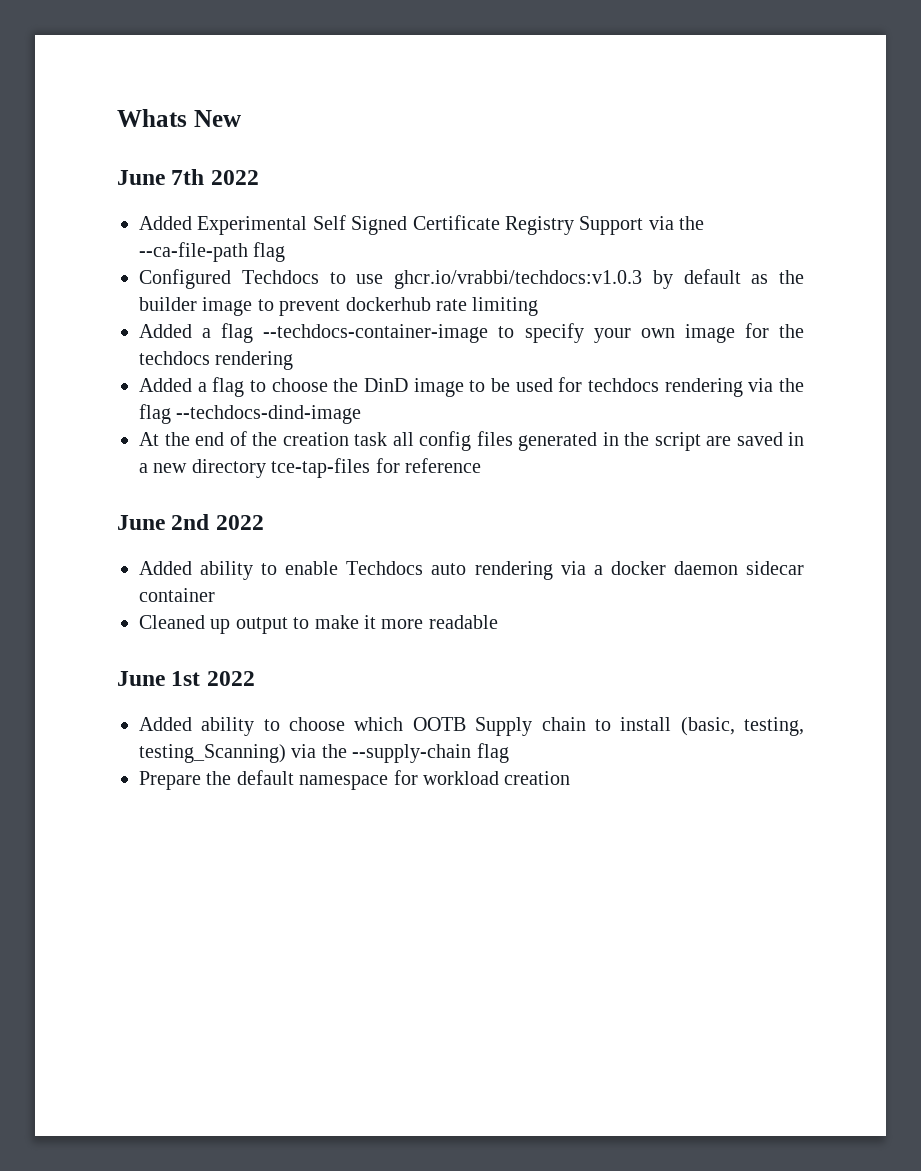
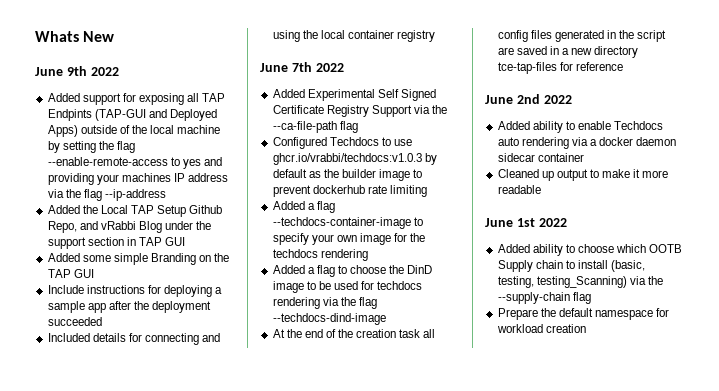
+ June 9th 2022
+ Added support for exposing all TAP Endpints (TAP-GUI and Deployed Apps) outside of the local machine by setting the flag --enable-remote-access to yes and providing your machines IP address via the flag --ip-address
+ Added the Local TAP Setup Github Repo, and vRabbi Blog under the support section in TAP GUI
+ Added some simple Branding on the TAP GUI
+ Include instructions for deploying a sample app after the deployment succeeded
+ Included details for connecting and using the local container registry

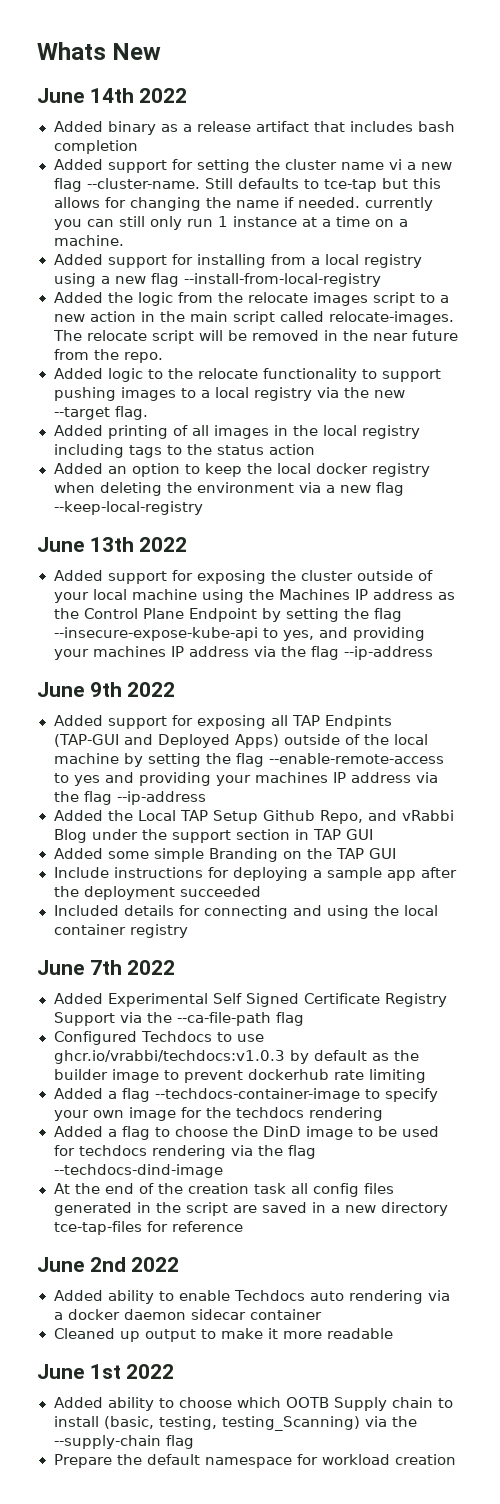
+ June 14th 2022
+ Added binary as a release artifact that includes bash completion
+ Added support for setting the cluster name vi a new flag --cluster-name. Still defaults to tce-tap but this allows for changing the name if needed. currently you can still only run 1 instance at a time on a machine.
+ Added support for installing from a local registry using a new flag --install-from-local-registry
+ Added the logic from the relocate images script to a new action in the main script called relocate-images. The relocate script will be removed in the near future from the repo.
+ Added logic to the relocate functionality to support pushing images to a local registry via the new --target flag.
+ Added printing of all images in the local registry including tags to the status action
+ Added an option to keep the local docker registry when deleting the environment via a new flag --keep-local-registry
+ June 13th 2022
+ Added support for exposing the cluster outside of your local machine using the Machines IP address as the Control Plane Endpoint by setting the flag --insecure-expose-kube-api to yes, and providing your machines IP address via the flag --ip-address

